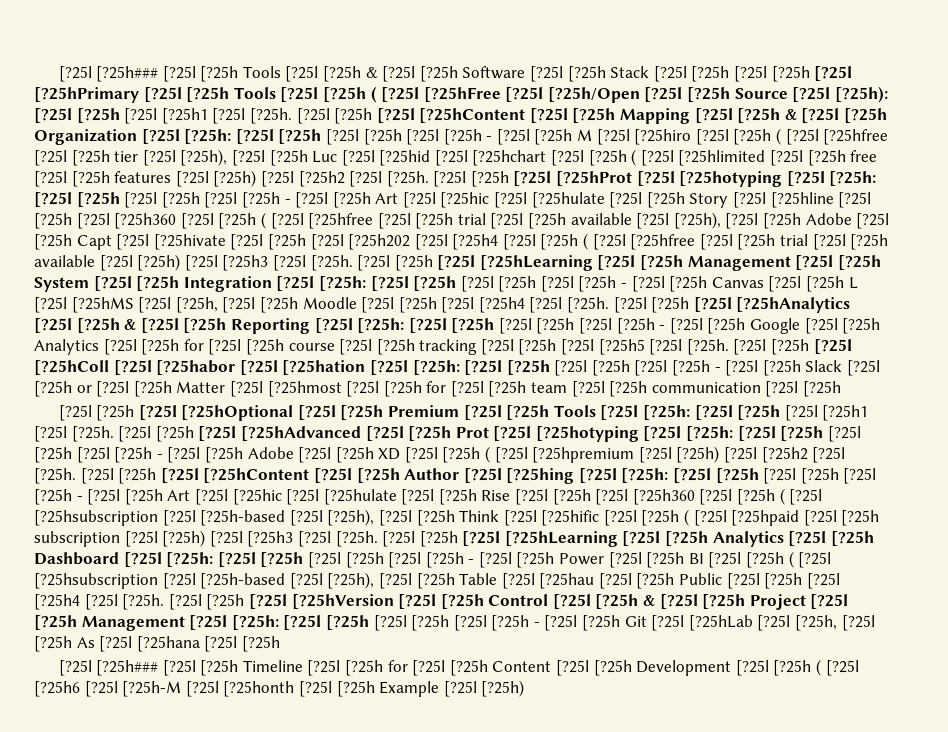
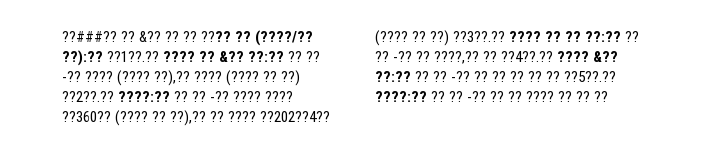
- [?25l [?25h### [?25l [?25h Tools [?25l [?25h & [?25l [?25h Software [?25l [?25h Stack [?25l [?25h [?25l [?25h [?25l [?25hPrimary [?25l [?25h Tools [?25l [?25h ( [?25l [?25hFree [?25l [?25h/Open [?25l [?25h Source [?25l [?25h): [?25l [?25h [?25l [?25h1 [?25l [?25h. [?25l [?25h [?25l [?25hContent [?25l [?25h Mapping [?25l [?25h & [?25l [?25h Organization [?25l [?25h: [?25l [?25h [?25l [?25h [?25l [?25h - [?25l [?25h M [?25l [?25hiro [?25l [?25h ( [?25l [?25hfree [?25l [?25h tier [?25l [?25h), [?25l [?25h Luc [?25l [?25hid [?25l [?25hchart [?25l [?25h ( [?25l [?25hlimited [?25l [?25h free [?25l [?25h features [?25l [?25h) [?25l [?25h2 [?25l [?25h. [?25l [?25h [?25l [?25hProt [?25l [?25hotyping [?25l [?25h: [?25l [?25h [?25l [?25h [?25l [?25h - [?25l [?25h Art [?25l [?25hic [?25l [?25hulate [?25l [?25h Story [?25l [?25hline [?25l [?25h [?25l [?25h360 [?25l [?25h ( [?25l [?25hfree [?25l [?25h trial [?25l [?25h available [?25l [?25h), [?25l [?25h Adobe [?25l [?25h Capt [?25l [?25hivate [?25l [?25h [?25l [?25h202 [?25l [?25h4 [?25l [?25h ( [?25l [?25hfree [?25l [?25h trial [?25l [?25h available [?25l [?25h) [?25l [?25h3 [?25l [?25h. [?25l [?25h [?25l [?25hLearning [?25l [?25h Management [?25l [?25h System [?25l [?25h Integration [?25l [?25h: [?25l [?25h [?25l [?25h [?25l [?25h - [?25l [?25h Canvas [?25l [?25h L [?25l [?25hMS [?25l [?25h, [?25l [?25h Moodle [?25l [?25h [?25l [?25h4 [?25l [?25h. [?25l [?25h [?25l [?25hAnalytics [?25l [?25h & [?25l [?25h Reporting [?25l [?25h: [?25l [?25h [?25l [?25h [?25l [?25h - [?25l [?25h Google [?25l [?25h Analytics [?25l [?25h for [?25l [?25h course [?25l [?25h tracking [?25l [?25h [?25l [?25h5 [?25l [?25h. [?25l [?25h [?25l [?25hColl [?25l [?25habor [?25l [?25hation [?25l [?25h: [?25l [?25h [?25l [?25h [?25l [?25h - [?25l [?25h Slack [?25l [?25h or [?25l [?25h Matter [?25l [?25hmost [?25l [?25h for [?25l [?25h team [?25l [?25h communication [?25l [?25h
- [?25l [?25h [?25l [?25hOptional [?25l [?25h Premium [?25l [?25h Tools [?25l [?25h: [?25l [?25h [?25l [?25h1 [?25l [?25h. [?25l [?25h [?25l [?25hAdvanced [?25l [?25h Prot [?25l [?25hotyping [?25l [?25h: [?25l [?25h [?25l [?25h [?25l [?25h - [?25l [?25h Adobe [?25l [?25h XD [?25l [?25h ( [?25l [?25hpremium [?25l [?25h) [?25l [?25h2 [?25l [?25h. [?25l [?25h [?25l [?25hContent [?25l [?25h Author [?25l [?25hing [?25l [?25h: [?25l [?25h [?25l [?25h [?25l [?25h - [?25l [?25h Art [?25l [?25hic [?25l [?25hulate [?25l [?25h Rise [?25l [?25h [?25l [?25h360 [?25l [?25h ( [?25l [?25hsubscription [?25l [?25h-based [?25l [?25h), [?25l [?25h Think [?25l [?25hific [?25l [?25h ( [?25l [?25hpaid [?25l [?25h subscription [?25l [?25h) [?25l [?25h3 [?25l [?25h. [?25l [?25h [?25l [?25hLearning [?25l [?25h Analytics [?25l [?25h Dashboard [?25l [?25h: [?25l [?25h [?25l [?25h [?25l [?25h - [?25l [?25h Power [?25l [?25h BI [?25l [?25h ( [?25l [?25hsubscription [?25l [?25h-based [?25l [?25h), [?25l [?25h Table [?25l [?25hau [?25l [?25h Public [?25l [?25h [?25l [?25h4 [?25l [?25h. [?25l [?25h [?25l [?25hVersion [?25l [?25h Control [?25l [?25h & [?25l [?25h Project [?25l [?25h Management [?25l [?25h: [?25l [?25h [?25l [?25h [?25l [?25h - [?25l [?25h Git [?25l [?25hLab [?25l [?25h, [?25l [?25h As [?25l [?25hana [?25l [?25h
- [?25l [?25h### [?25l [?25h Timeline [?25l [?25h for [?25l [?25h Content [?25l [?25h Development [?25l [?25h ( [?25l [?25h6 [?25l [?25h-M [?25l [?25honth [?25l [?25h Example [?25l [?25h)
+ ??###?? ?? &?? ?? ?? ???? ?? (????/?? ??):?? ??1??.?? ???? ?? &?? ??:?? ?? ?? -?? ???? (???? ??),?? ???? (???? ?? ??) ??2??.?? ????:?? ?? ?? -?? ???? ???? ??360?? (???? ?? ??),?? ?? ???? ??202??4?? (???? ?? ??) ??3??.?? ???? ?? ?? ??:?? ?? ?? -?? ?? ????,?? ?? ??4??.?? ???? &?? ??:?? ?? ?? -?? ?? ?? ?? ?? ?? ??5??.?? ????:?? ?? ?? -?? ?? ?? ???? ?? ?? ??

